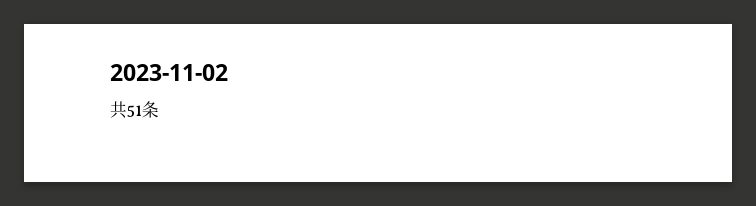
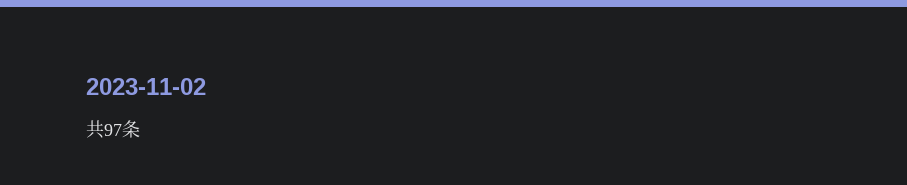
- 共51条
+ 共97条

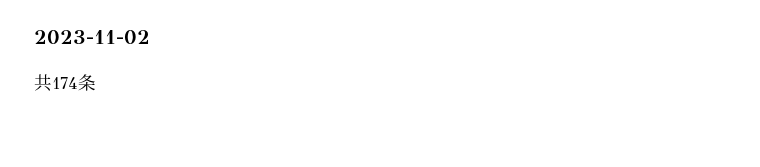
- 共97条
+ 共174条

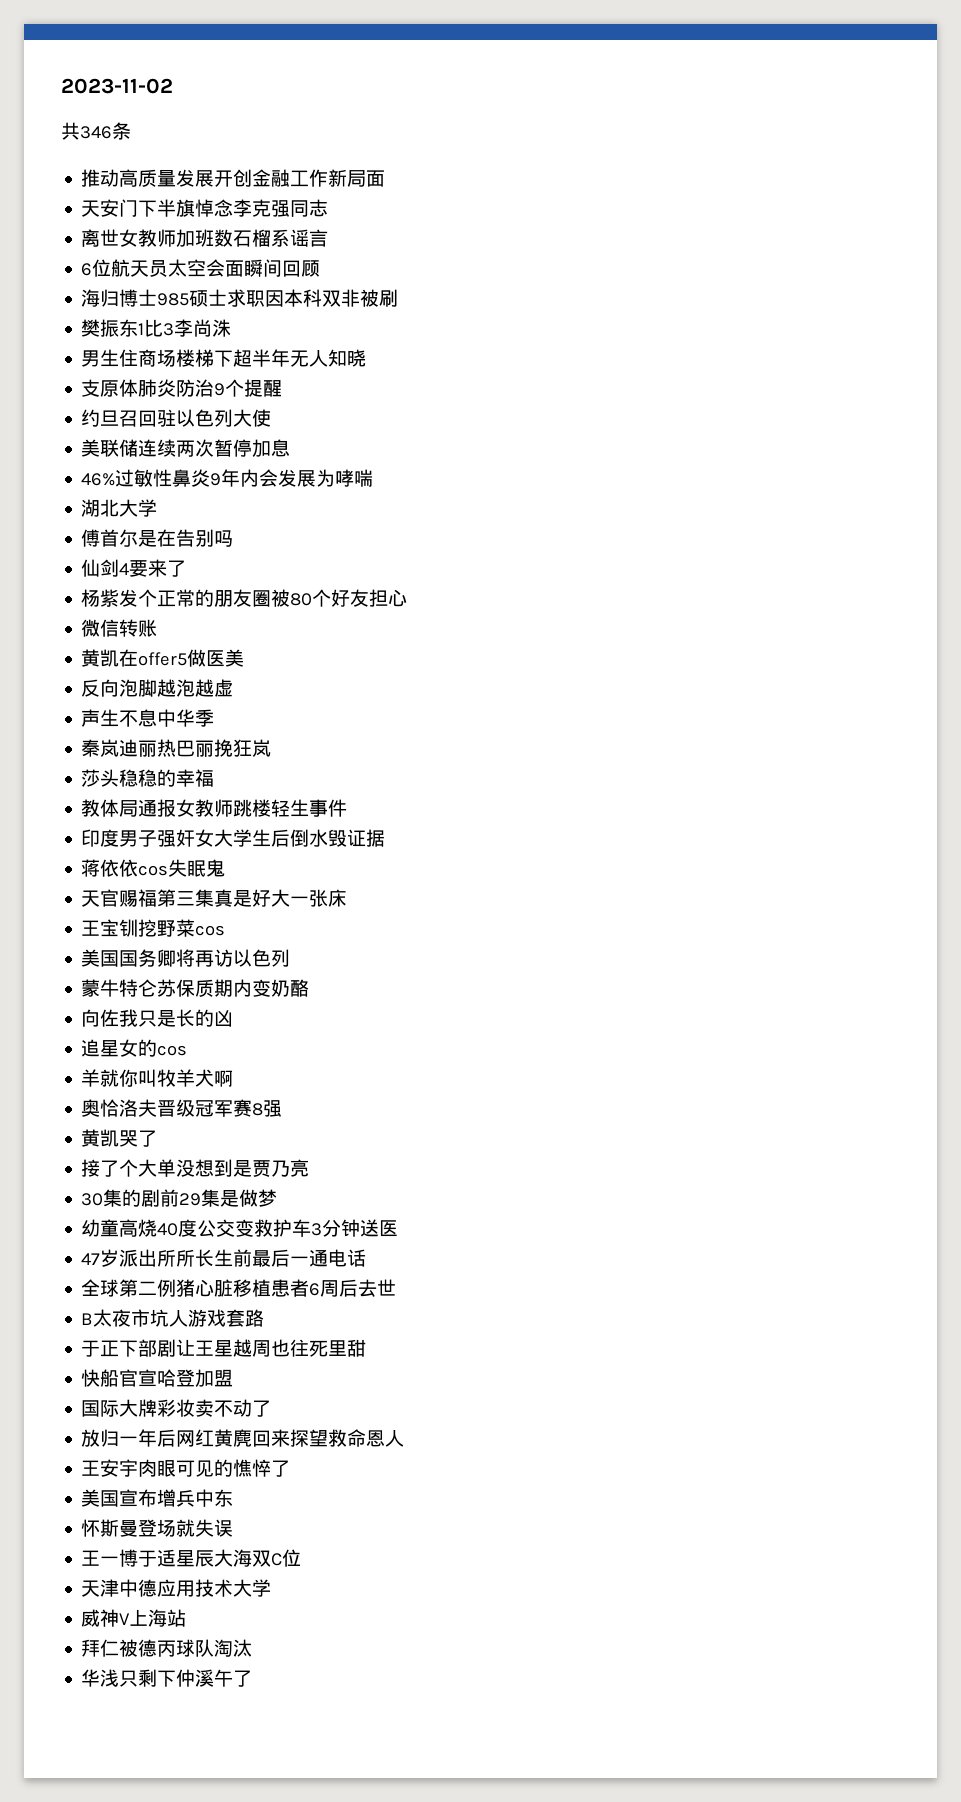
- 共174条
+ 共346条
+ 推动高质量发展开创金融工作新局面
+ 天安门下半旗悼念李克强同志
+ 离世女教师加班数石榴系谣言
+ 6位航天员太空会面瞬间回顾
+ 海归博士985硕士求职因本科双非被刷
+ 樊振东1比3李尚洙
+ 男生住商场楼梯下超半年无人知晓
+ 支原体肺炎防治9个提醒
+ 约旦召回驻以色列大使
+ 美联储连续两次暂停加息
+ 46%过敏性鼻炎9年内会发展为哮喘
+ 湖北大学
+ 傅首尔是在告别吗
+ 仙剑4要来了
+ 杨紫发个正常的朋友圈被80个好友担心
+ 微信转账
+ 黄凯在offer5做医美
+ 反向泡脚越泡越虚
+ 声生不息中华季
+ 秦岚迪丽热巴丽挽狂岚
+ 莎头稳稳的幸福
+ 教体局通报女教师跳楼轻生事件
+ 印度男子强奸女大学生后倒水毁证据
+ 蒋依依cos失眠鬼
+ 天官赐福第三集真是好大一张床
+ 王宝钏挖野菜cos
+ 美国国务卿将再访以色列
+ 蒙牛特仑苏保质期内变奶酪
+ 向佐我只是长的凶
+ 追星女的cos
+ 羊就你叫牧羊犬啊
+ 奥恰洛夫晋级冠军赛8强
+ 黄凯哭了
+ 接了个大单没想到是贾乃亮
+ 30集的剧前29集是做梦
+ 幼童高烧40度公交变救护车3分钟送医
+ 47岁派出所所长生前最后一通电话
+ 全球第二例猪心脏移植患者6周后去世
+ B太夜市坑人游戏套路
+ 于正下部剧让王星越周也往死里甜
+ 快船官宣哈登加盟
+ 国际大牌彩妆卖不动了
+ 放归一年后网红黄麂回来探望救命恩人
+ 王安宇肉眼可见的憔悴了
+ 美国宣布增兵中东
+ 怀斯曼登场就失误
+ 王一博于适星辰大海双C位
+ 天津中德应用技术大学
+ 威神V上海站
+ 拜仁被德丙球队淘汰
+ 华浅只剩下仲溪午了

